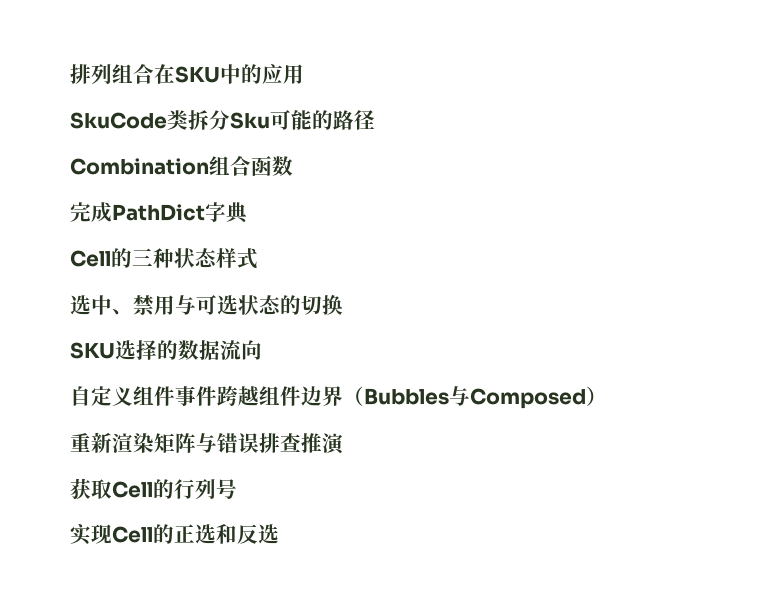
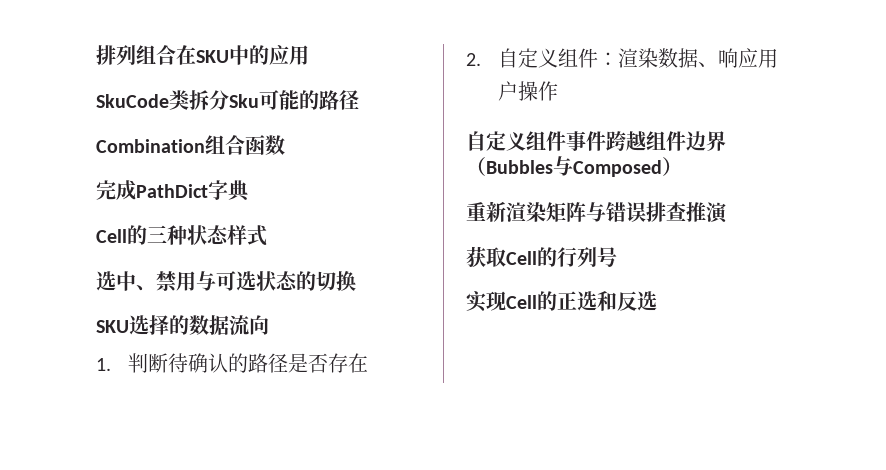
+ 1.判断待确认的路径是否存在
+ 2.自定义组件：渲染数据、响应用户操作

